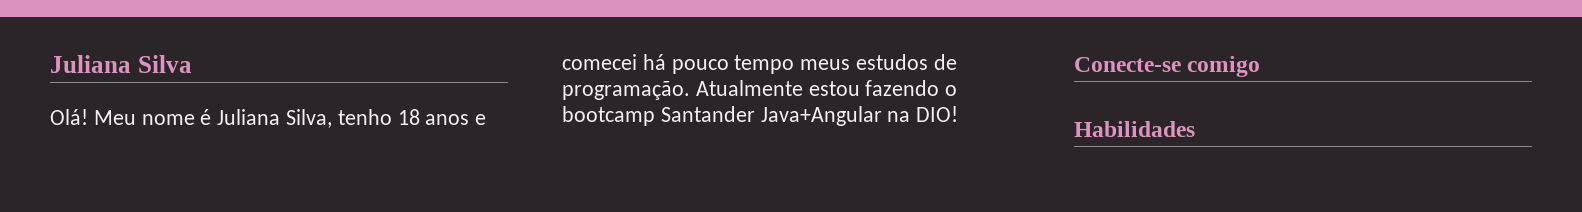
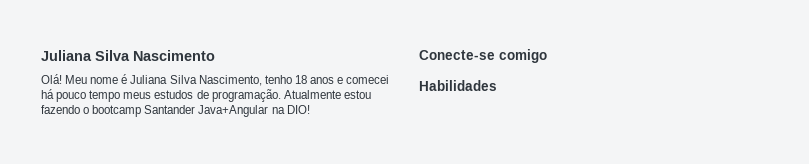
- Juliana Silva
+ Juliana Silva Nascimento
- Meu nome é Juliana Silva, tenho 18 anos e comecei há pouco tempo meus estudos de programação.
+ Meu nome é Juliana Silva Nascimento, tenho 18 anos e comecei há pouco tempo meus estudos de programação.

